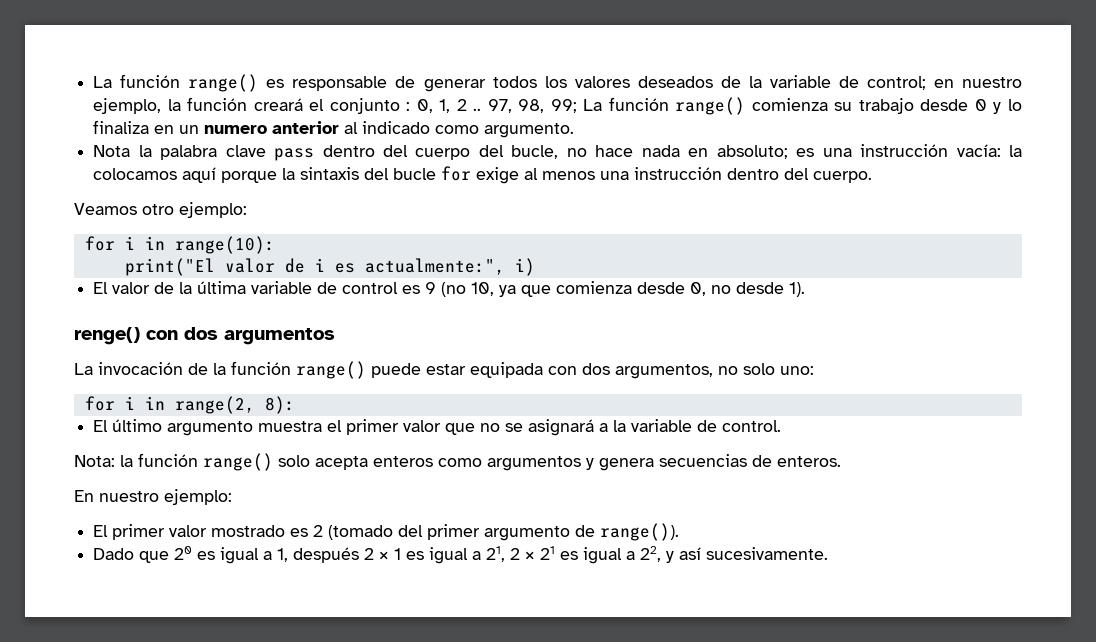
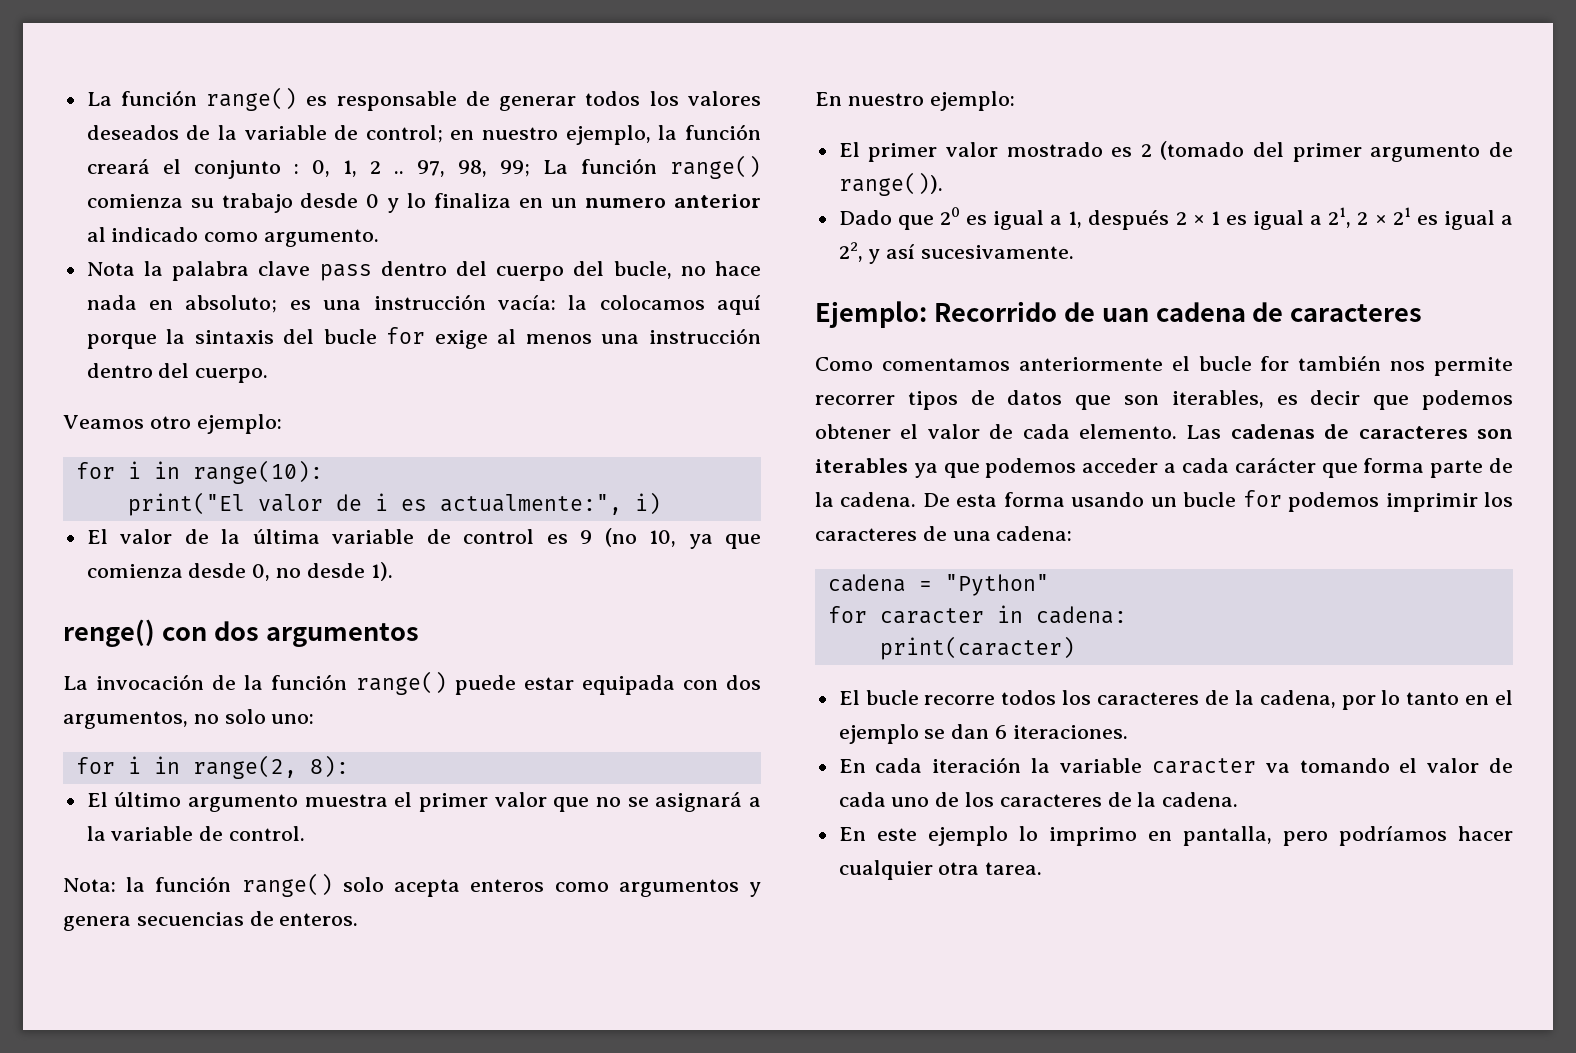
+ Ejemplo: Recorrido de uan cadena de caracteres
+ Como comentamos anteriormente el bucle for también nos permite recorrer tipos de datos que son iterables, es decir que podemos obtener el valor de cada elemento. Las cadenas de caracteres son iterables ya que podemos acceder a cada carácter que forma parte de la cadena. De esta forma usando un bucle for podemos imprimir los caracteres de una cadena:
+ cadena = "Python"
+ for caracter in cadena:
+ print(caracter)
+ El bucle recorre todos los caracteres de la cadena, por lo tanto en el ejemplo se dan 6 iteraciones.
+ En cada iteración la variable caracter va tomando el valor de cada uno de los caracteres de la cadena.
+ En este ejemplo lo imprimo en pantalla, pero podríamos hacer cualquier otra tarea.

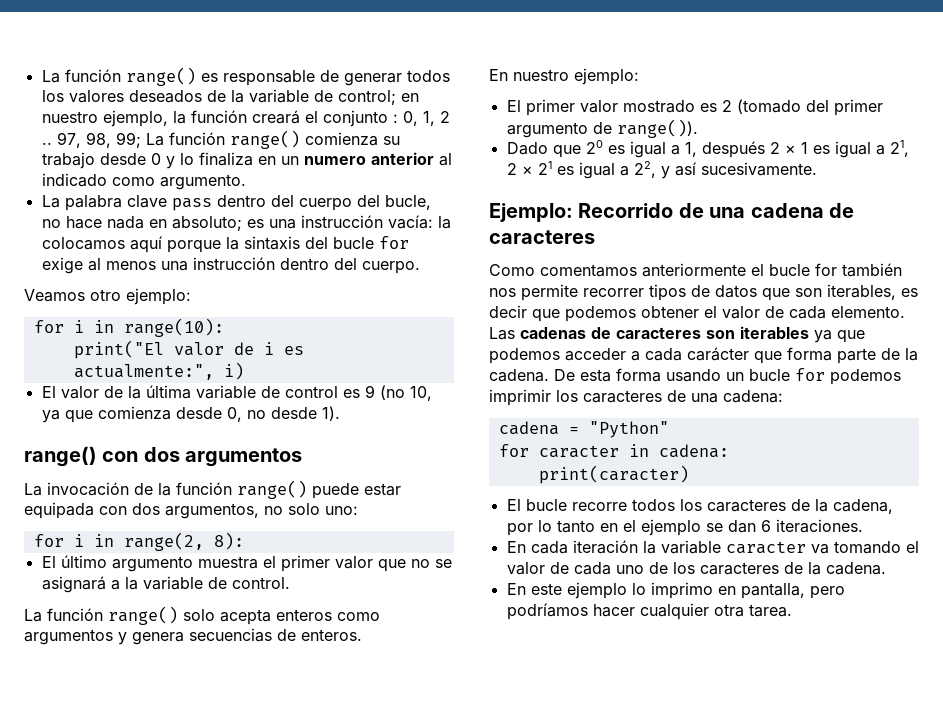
- Nota la palabra clave pass dentro del cuerpo del bucle, no hace nada en absoluto; es una instrucción vacía: la colocamos aquí porque la sintaxis del bucle for exige al menos una instrucción dentro del cuerpo.
+ La palabra clave pass dentro del cuerpo del bucle, no hace nada en absoluto; es una instrucción vacía: la colocamos aquí porque la sintaxis del bucle for exige al menos una instrucción dentro del cuerpo.
- renge() con dos argumentos
+ range() con dos argumentos
- Nota: la función range() solo acepta enteros como argumentos y genera secuencias de enteros.
+ La función range() solo acepta enteros como argumentos y genera secuencias de enteros.
- Ejemplo: Recorrido de uan cadena de caracteres
+ Ejemplo: Recorrido de una cadena de caracteres

